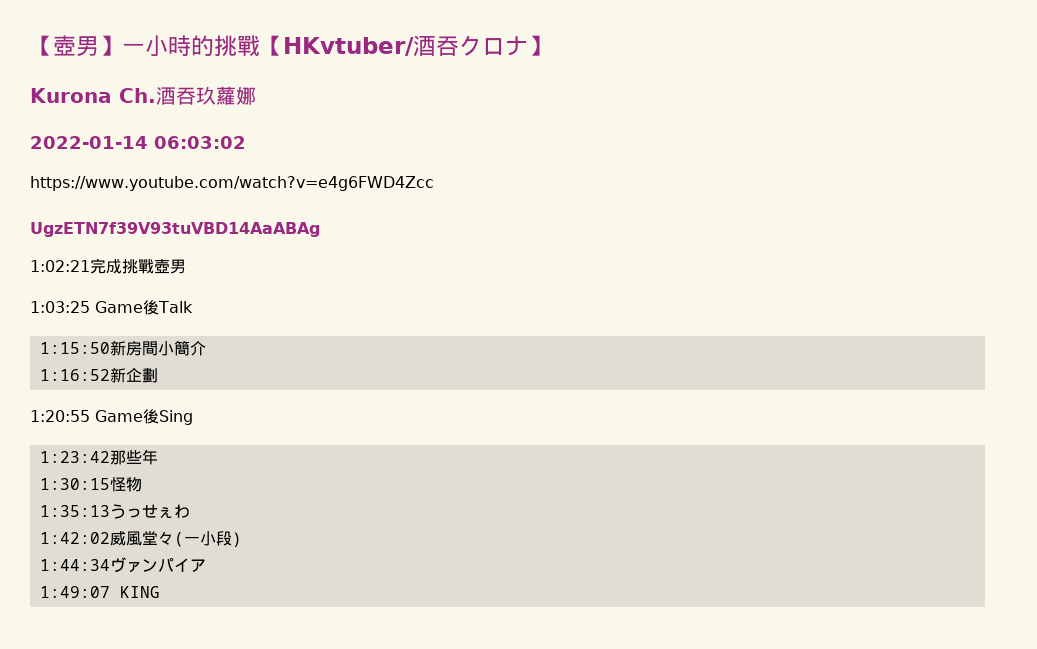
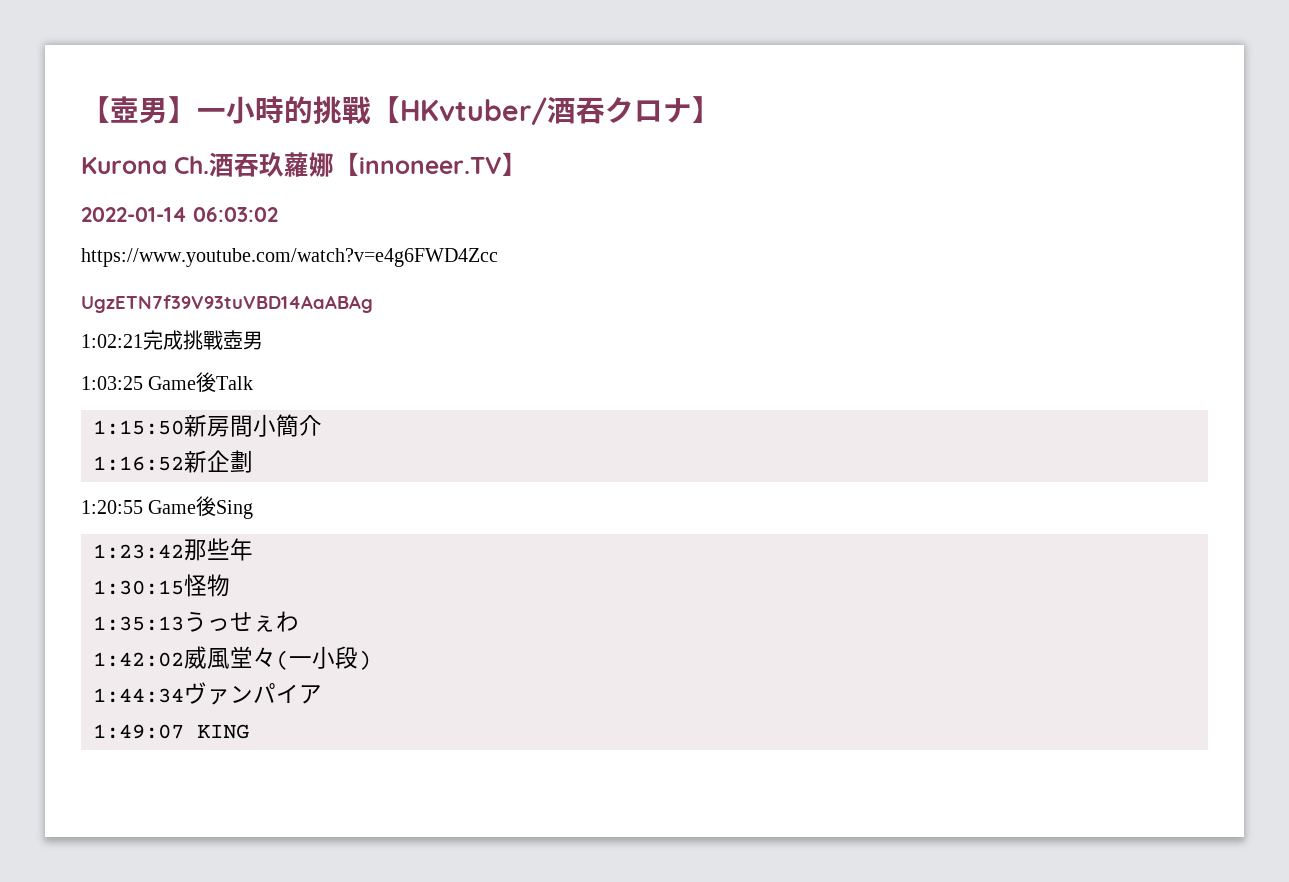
- Kurona Ch.酒吞玖蘿娜
+ Kurona Ch.酒吞玖蘿娜【innoneer.TV】

